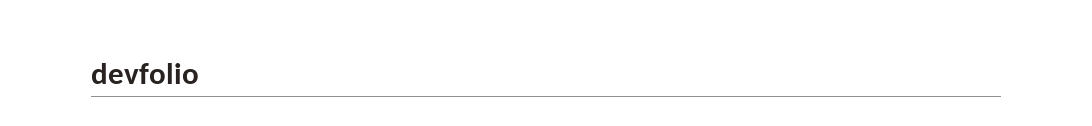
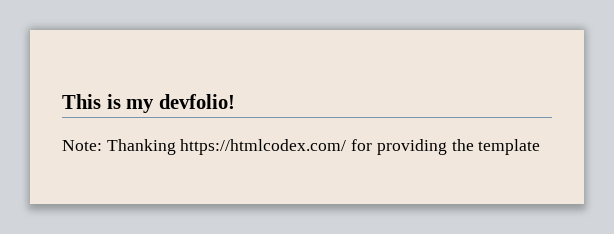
- devfolio
+ This is my devfolio!
+ Note: Thanking https://htmlcodex.com/ for providing the template

